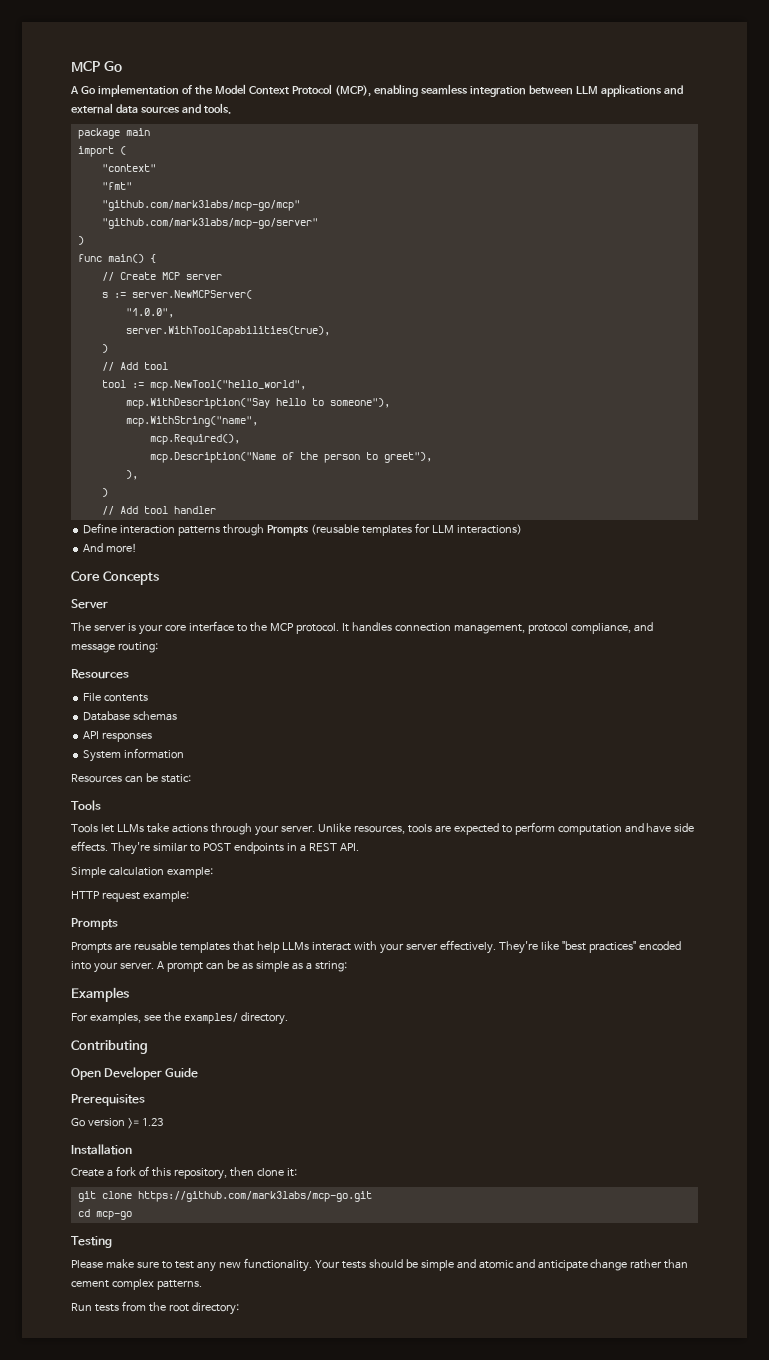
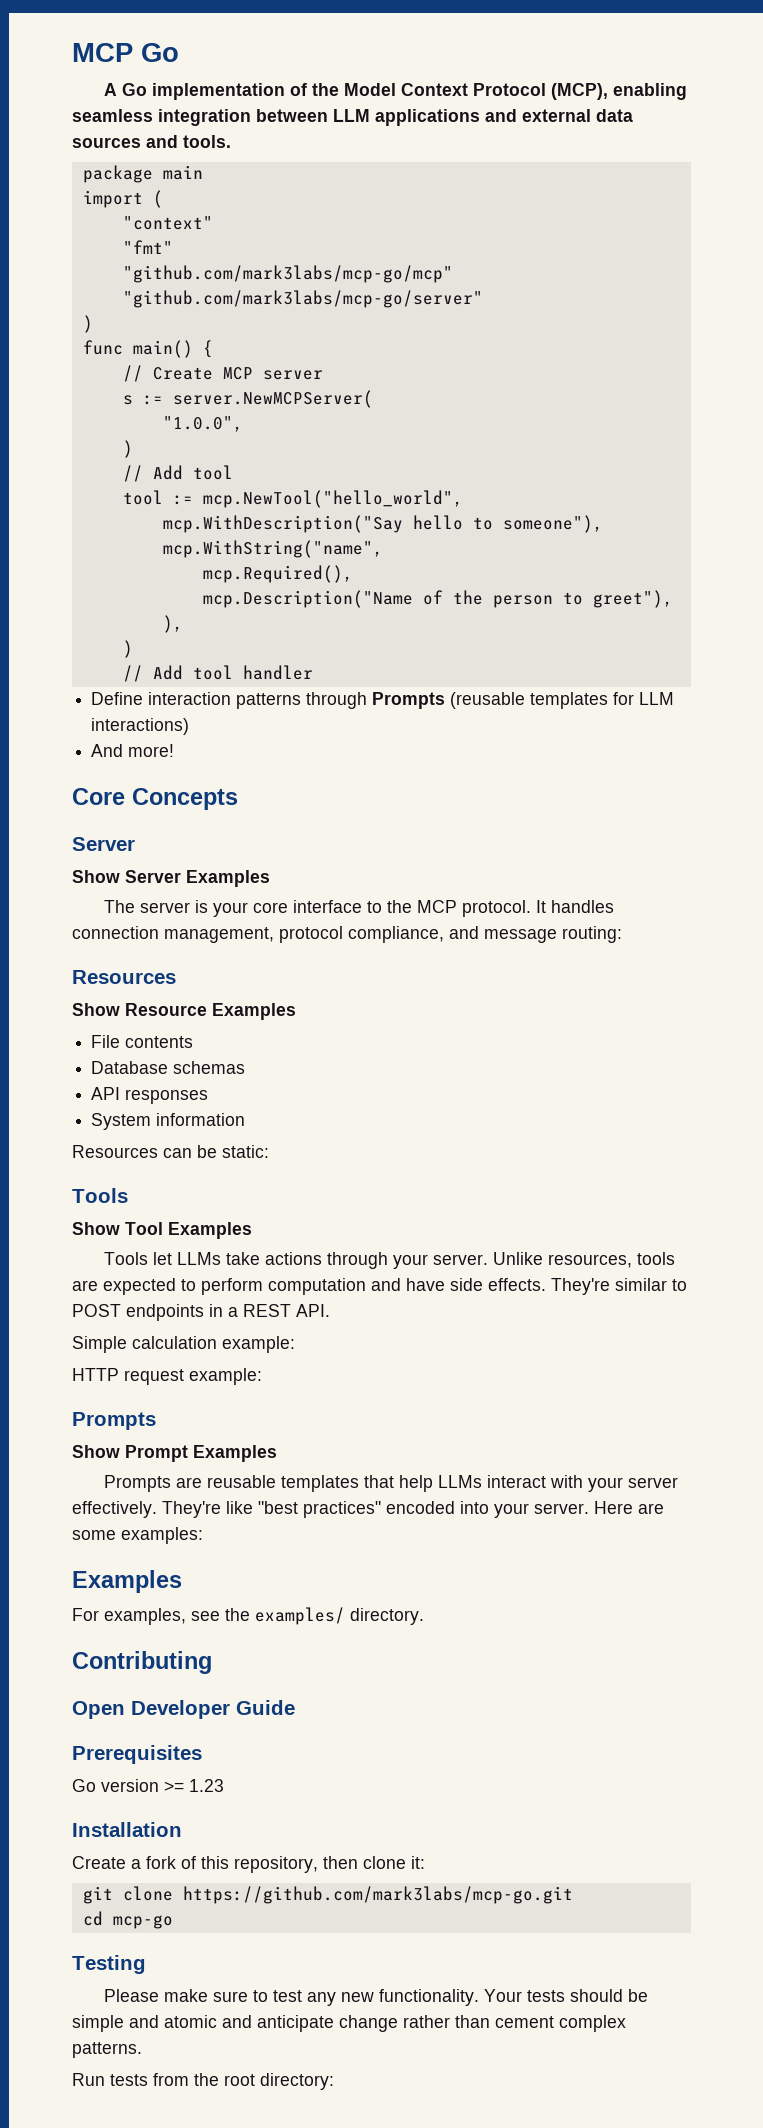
- server.WithToolCapabilities(true),
+ Show Server Examples
+ Show Resource Examples
+ Show Tool Examples
+ Show Prompt Examples
- A prompt can be as simple as a string:
+ Here are some examples:

